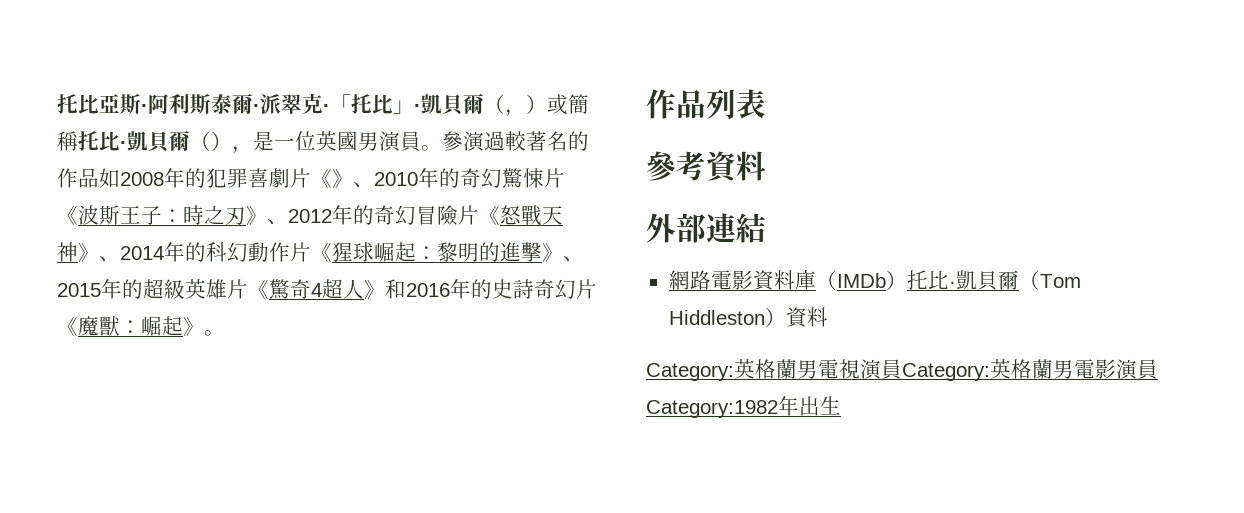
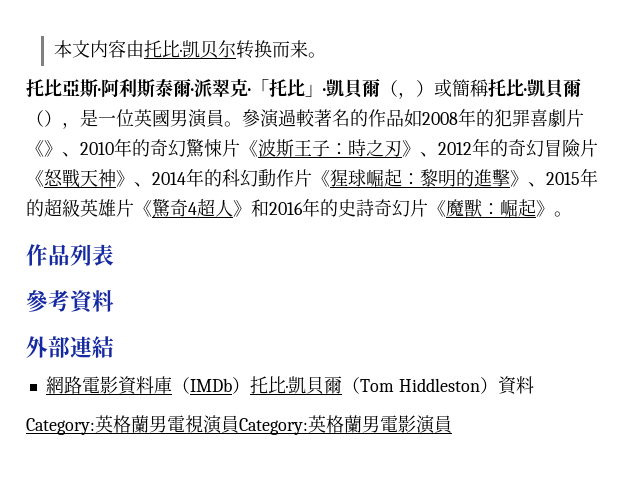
+ 本文内容由托比·凯贝尔转换而来。
- Category:英格蘭男電視演員Category:英格蘭男電影演員Category:1982年出生
+ Category:英格蘭男電視演員Category:英格蘭男電影演員

